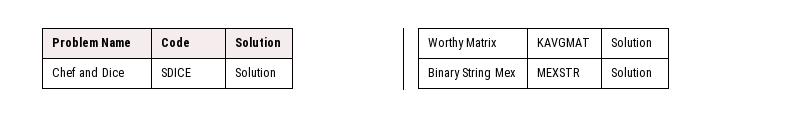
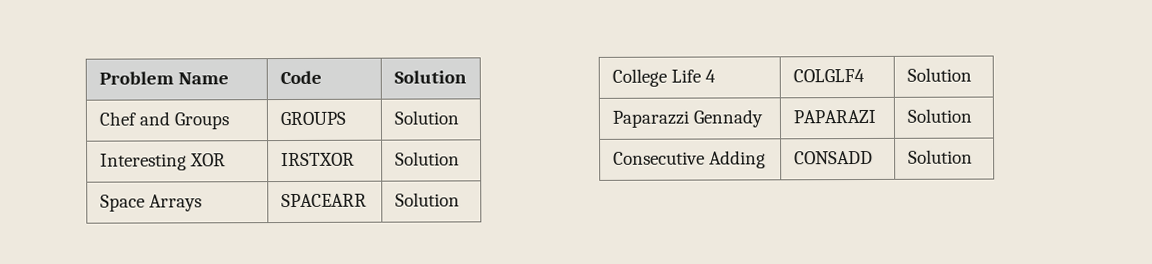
- Chef and Dice | SDICE | Solution
- Worthy Matrix | KAVGMAT | Solution
- Binary String Mex | MEXSTR | Solution
+ Chef and Groups | GROUPS | Solution
+ Interesting XOR | IRSTXOR | Solution
+ Space Arrays | SPACEARR | Solution
+ College Life 4 | COLGLF4 | Solution
+ Paparazzi Gennady | PAPARAZI | Solution
+ Consecutive Adding | CONSADD | Solution

